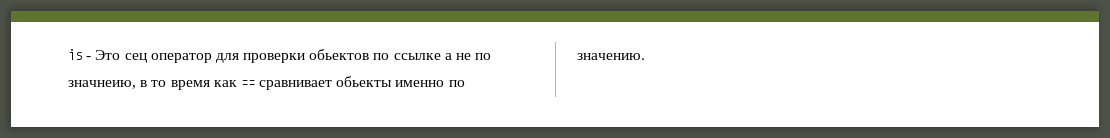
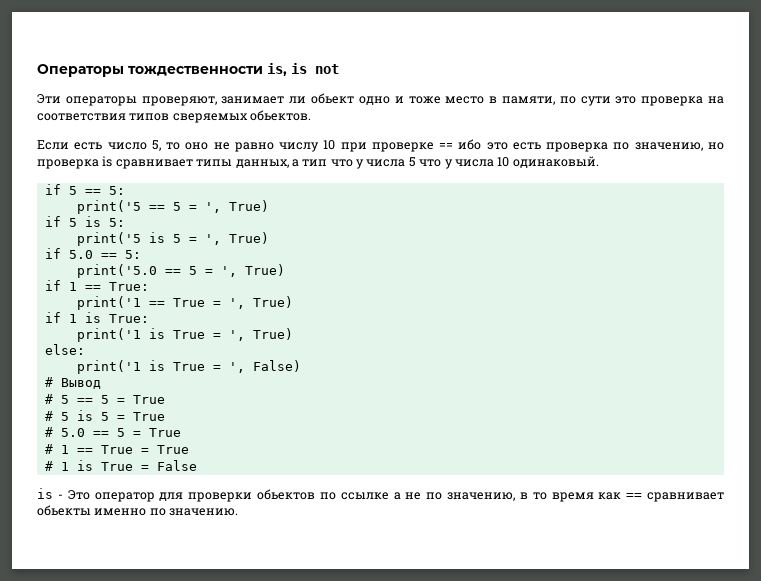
+ Операторы тождественности is, is not
+ Эти операторы проверяют, занимает ли обьект одно и тоже место в памяти, по сути это проверка на соответствия типов сверяемых обьектов.
+ Если есть число 5, то оно не равно числу 10 при проверке == ибо это есть проверка по значению, но проверка is сравнивает типы данных, а тип что у числа 5 что у числа 10 одинаковый.
+ if 5 == 5:
+ print('5 == 5 = ', True)
+ if 5 is 5:
+ print('5 is 5 = ', True)
+ if 5.0 == 5:
+ print('5.0 == 5 = ', True)
+ if 1 == True:
+ print('1 == True = ', True)
+ if 1 is True:
+ print('1 is True = ', True)
+ else:
+ print('1 is True = ', False)
+ # Вывод
+ # 5 == 5 = True
+ # 5 is 5 = True
+ # 5.0 == 5 = True
+ # 1 == True = True
+ # 1 is True = False
- is - Это сец оператор для проверки обьектов по ссылке а не по значнеию, в то время как == сравнивает обьекты именно по значению.
+ is - Это оператор для проверки обьектов по ссылке а не по значению, в то время как == сравнивает обьекты именно по значению.

